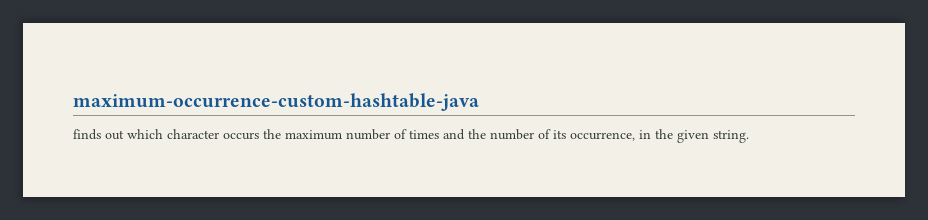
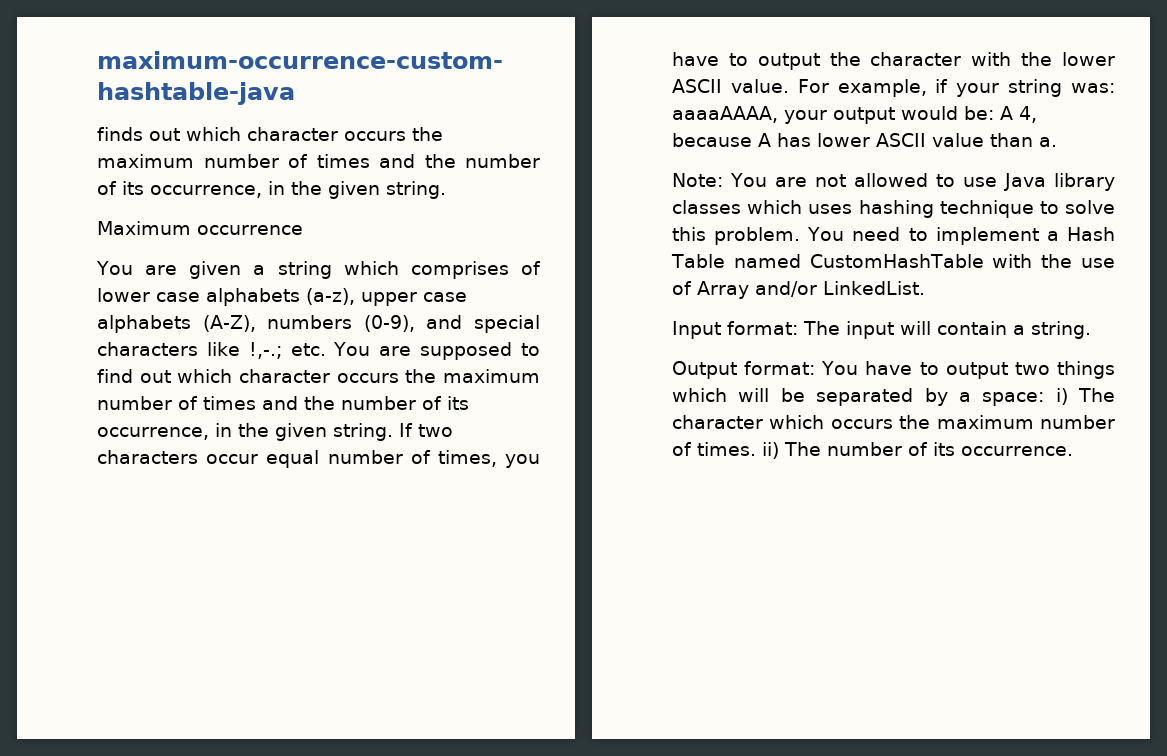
+ Maximum occurrence
+ You are given a string which comprises of lower case alphabets (a-z), upper case alphabets (A-Z), numbers (0-9), and special characters like !,-.; etc. You are supposed to find out which character occurs the maximum number of times and the number of its occurrence, in the given string. If two characters occur equal number of times, you have to output the character with the lower ASCII value. For example, if your string was: aaaaAAAA, your output would be: A 4, because A has lower ASCII value than a.
+ Note: You are not allowed to use Java library classes which uses hashing technique to solve this problem. You need to implement a Hash Table named CustomHashTable with the use of Array and/or LinkedList.
+ Input format: The input will contain a string.
+ Output format: You have to output two things which will be separated by a space: i) The character which occurs the maximum number of times. ii) The number of its occurrence.

